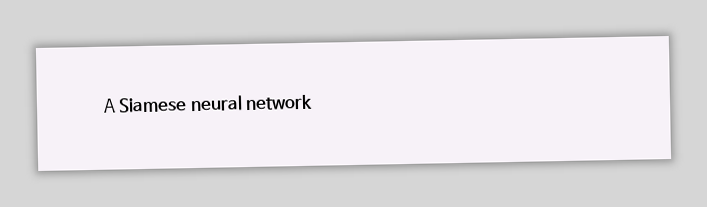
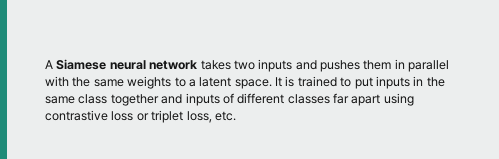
- A Siamese neural network
+ A Siamese neural network takes two inputs and pushes them in parallel with the same weights to a latent space. It is trained to put inputs in the same class together and inputs of different classes far apart using contrastive loss or triplet loss, etc.

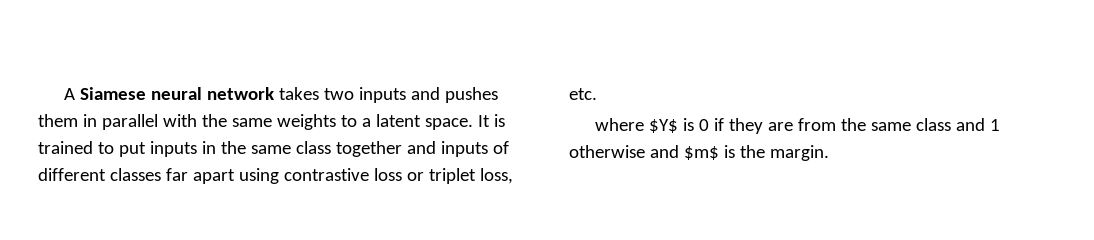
+ where $Y$ is 0 if they are from the same class and 1 otherwise and $m$ is the margin.

